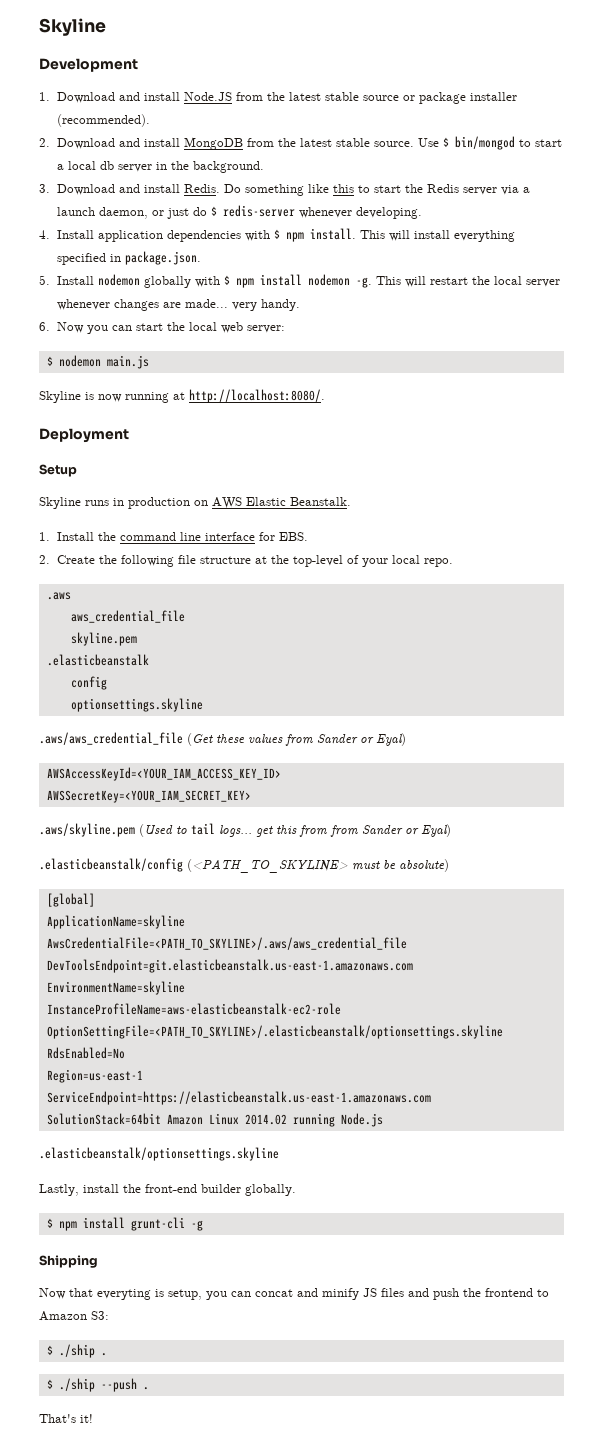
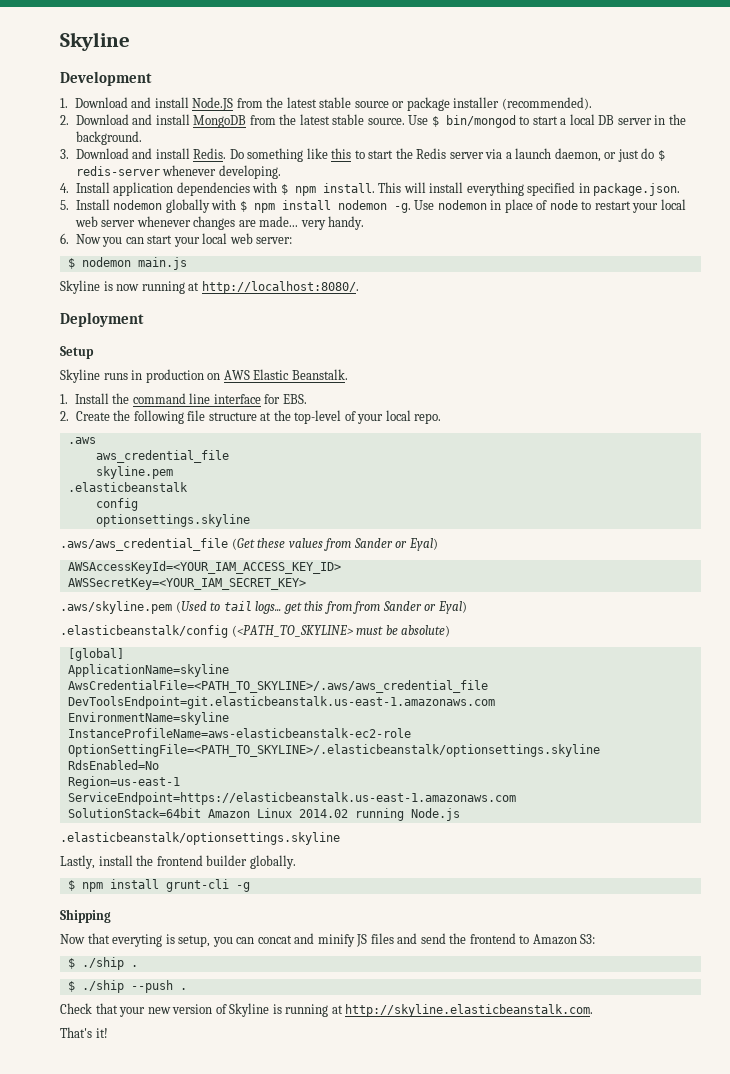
- Use $ bin/mongod to start a local db server in the background.
+ Use $ bin/mongod to start a local DB server in the background.
- This will restart the local server whenever changes are made... very handy.
+ Use nodemon in place of node to restart your local web server whenever changes are made... very handy.
- 6. Now you can start the local web server:
+ 6. Now you can start your local web server:
- Lastly, install the front-end builder globally.
+ Lastly, install the frontend builder globally.
- Now that everyting is setup, you can concat and minify JS files and push the frontend to Amazon S3:
+ Now that everyting is setup, you can concat and minify JS files and send the frontend to Amazon S3:
+ Check that your new version of Skyline is running at http://skyline.elasticbeanstalk.com.

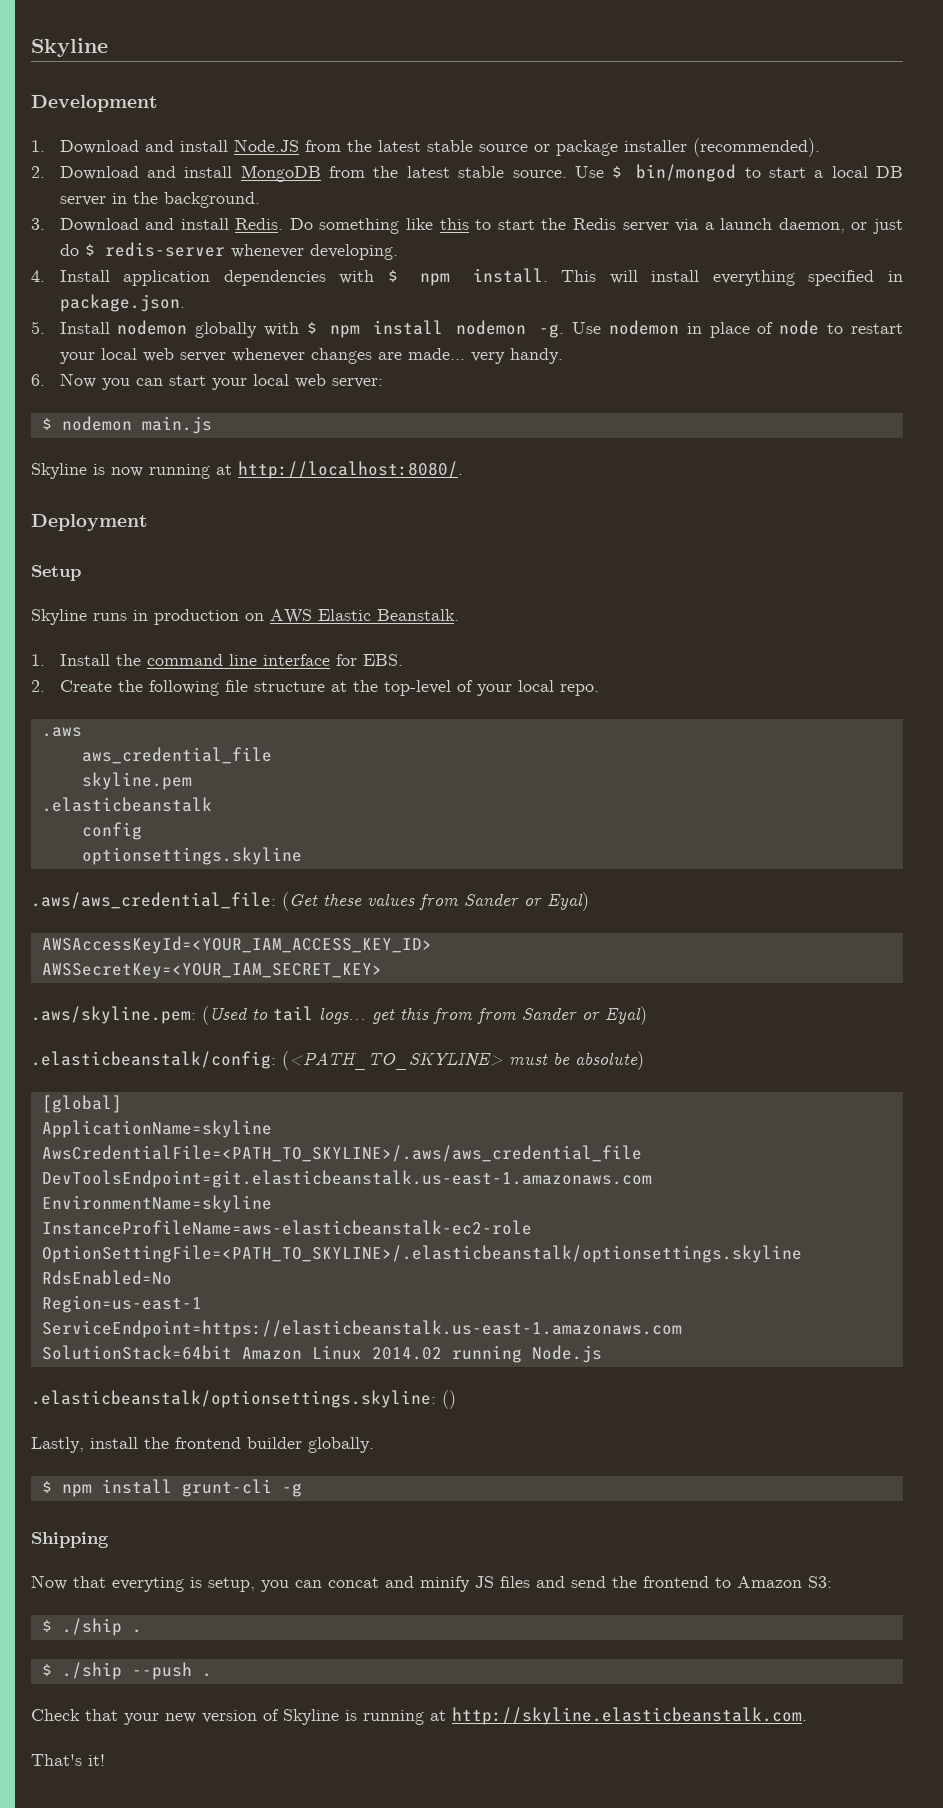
- .aws/aws_credential_file (Get these values from Sander or Eyal)
+ .aws/aws_credential_file: (Get these values from Sander or Eyal)
- .aws/skyline.pem (Used to tail logs... get this from from Sander or Eyal)
+ .aws/skyline.pem: (Used to tail logs... get this from from Sander or Eyal)
- .elasticbeanstalk/config (<PATH_TO_SKYLINE> must be absolute)
+ .elasticbeanstalk/config: (<PATH_TO_SKYLINE> must be absolute)
- .elasticbeanstalk/optionsettings.skyline
+ .elasticbeanstalk/optionsettings.skyline: ()

